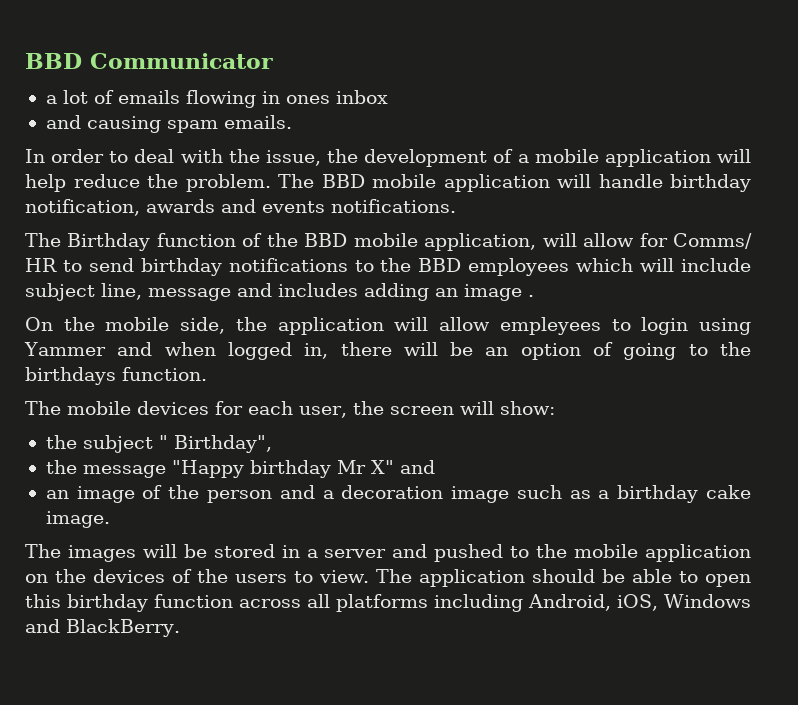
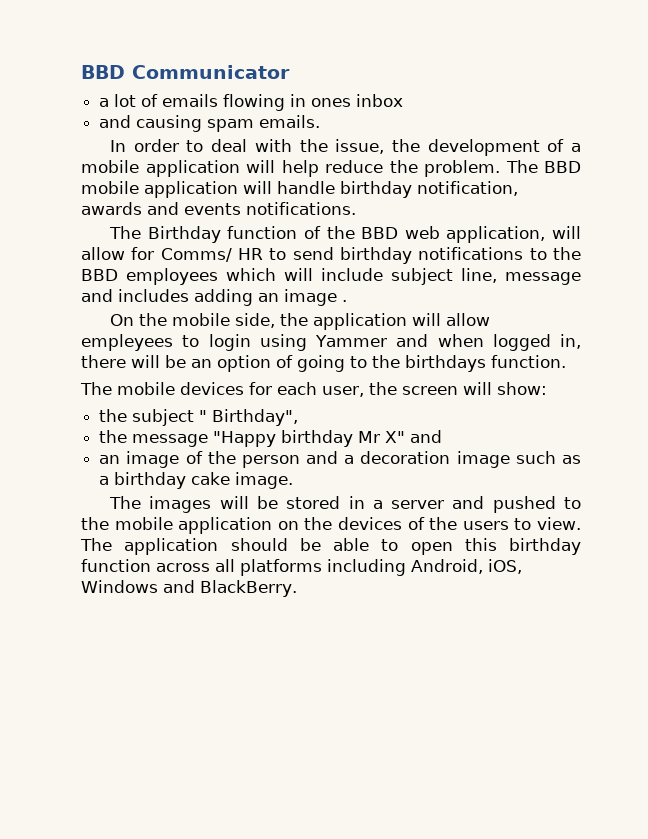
- The Birthday function of the BBD mobile application, will allow for Comms/ HR to send birthday notifications to the BBD employees which will include subject line, message and includes adding an image .
+ The Birthday function of the BBD web application, will allow for Comms/ HR to send birthday notifications to the BBD employees which will include subject line, message and includes adding an image .

